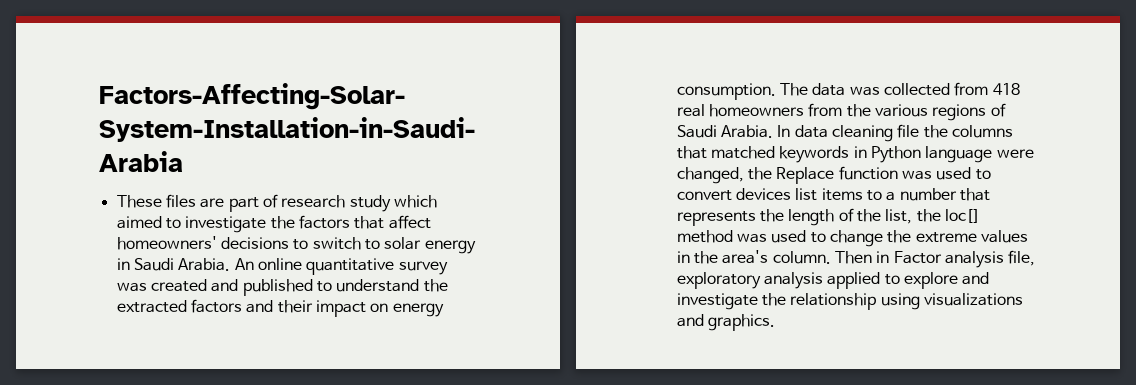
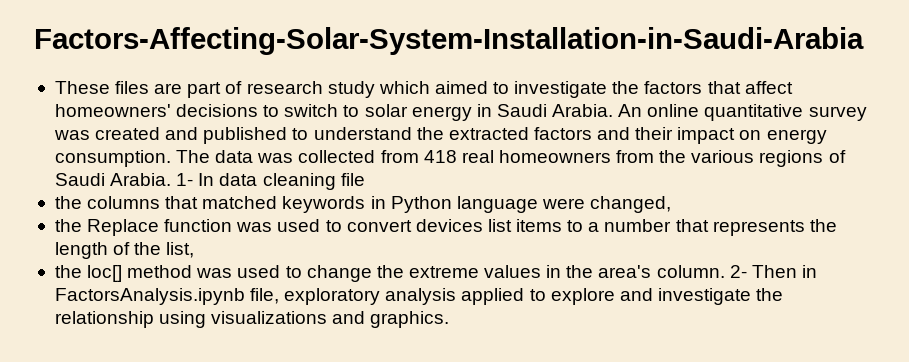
- In data cleaning file the columns that matched keywords in Python language were changed, the Replace function was used to convert devices list items to a number that represents the length of the list, the loc[] method was used to change the extreme values in the area's column.
+ 1- In data cleaning file
+ the columns that matched keywords in Python language were changed,
+ the Replace function was used to convert devices list items to a number that represents the length of the list,
+ the loc[] method was used to change the extreme values in the area's column.
- Then in Factor analysis file, exploratory analysis applied to explore and investigate the relationship using visualizations and graphics.
+ 2- Then in FactorsAnalysis.ipynb file, exploratory analysis applied to explore and investigate the relationship using visualizations and graphics.

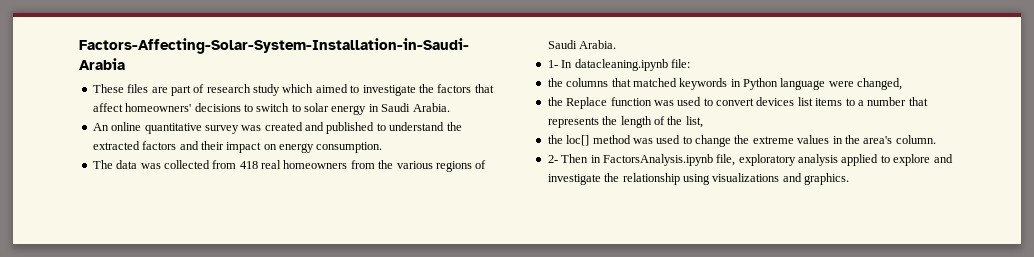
- These files are part of research study which aimed to investigate the factors that affect homeowners' decisions to switch to solar energy in Saudi Arabia. An online quantitative survey was created and published to understand the extracted factors and their impact on energy consumption. The data was collected from 418 real homeowners from the various regions of Saudi Arabia. 1- In data cleaning file
+ These files are part of research study which aimed to investigate the factors that affect homeowners' decisions to switch to solar energy in Saudi Arabia.
+ An online quantitative survey was created and published to understand the extracted factors and their impact on energy consumption.
+ The data was collected from 418 real homeowners from the various regions of Saudi Arabia.
+ 1- In datacleaning.ipynb file:
- the loc[] method was used to change the extreme values in the area's column. 2- Then in FactorsAnalysis.ipynb file, exploratory analysis applied to explore and investigate the relationship using visualizations and graphics.
+ the loc[] method was used to change the extreme values in the area's column.
+ 2- Then in FactorsAnalysis.ipynb file, exploratory analysis applied to explore and investigate the relationship using visualizations and graphics.

